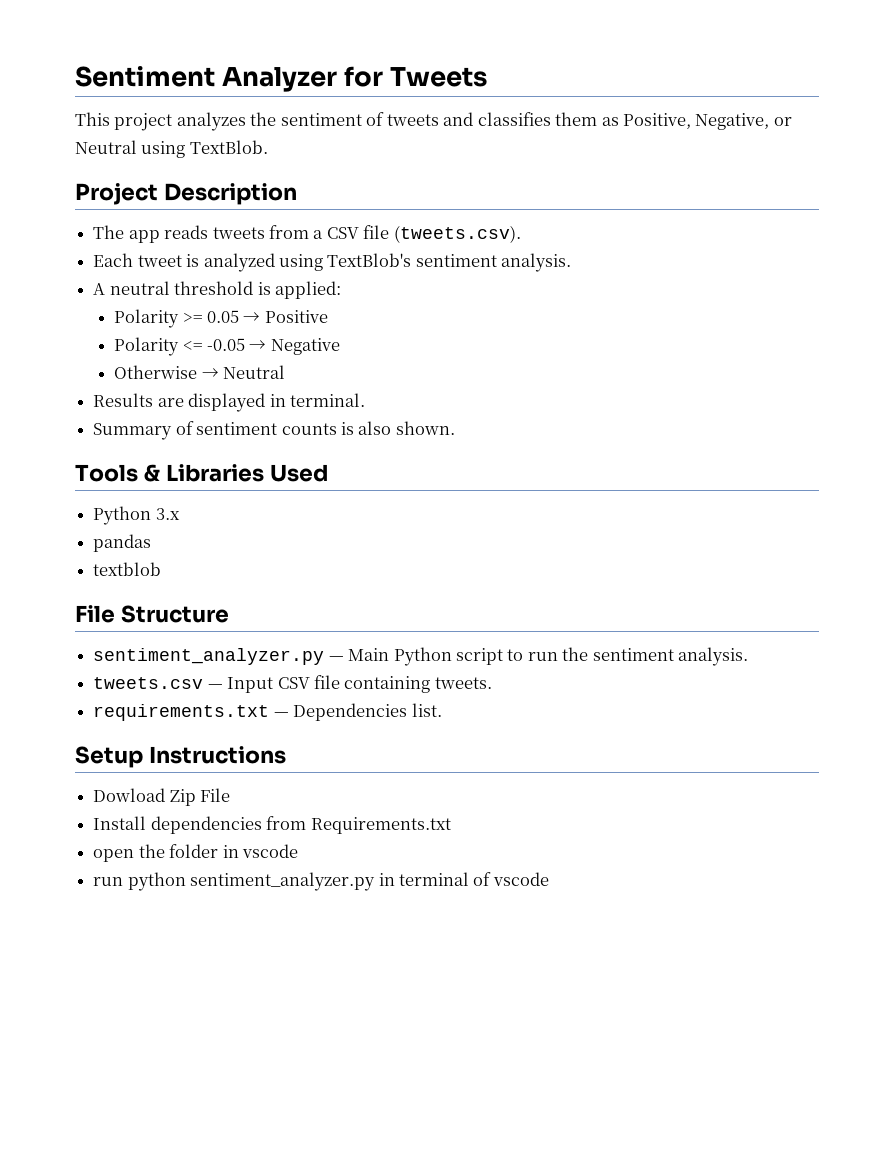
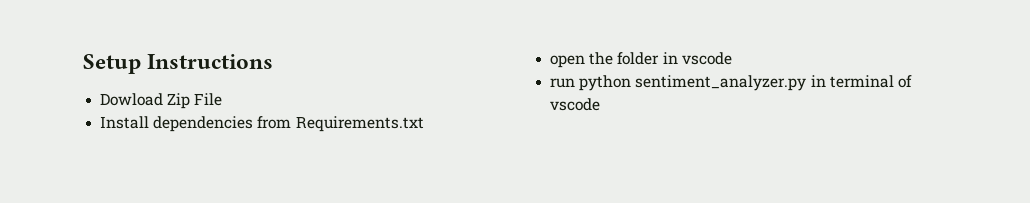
- Sentiment Analyzer for Tweets
- This project analyzes the sentiment of tweets and classifies them as Positive, Negative, or Neutral using TextBlob.
- Project Description
- The app reads tweets from a CSV file (tweets.csv).
- Each tweet is analyzed using TextBlob's sentiment analysis.
- A neutral threshold is applied:
- Polarity >= 0.05 → Positive
- Polarity <= -0.05 → Negative
- Otherwise → Neutral
- Results are displayed in terminal.
- Summary of sentiment counts is also shown.
- Tools & Libraries Used
- Python 3.x
- pandas
- textblob
- File Structure
- sentiment_analyzer.py — Main Python script to run the sentiment analysis.
- tweets.csv — Input CSV file containing tweets.
- requirements.txt — Dependencies list.

